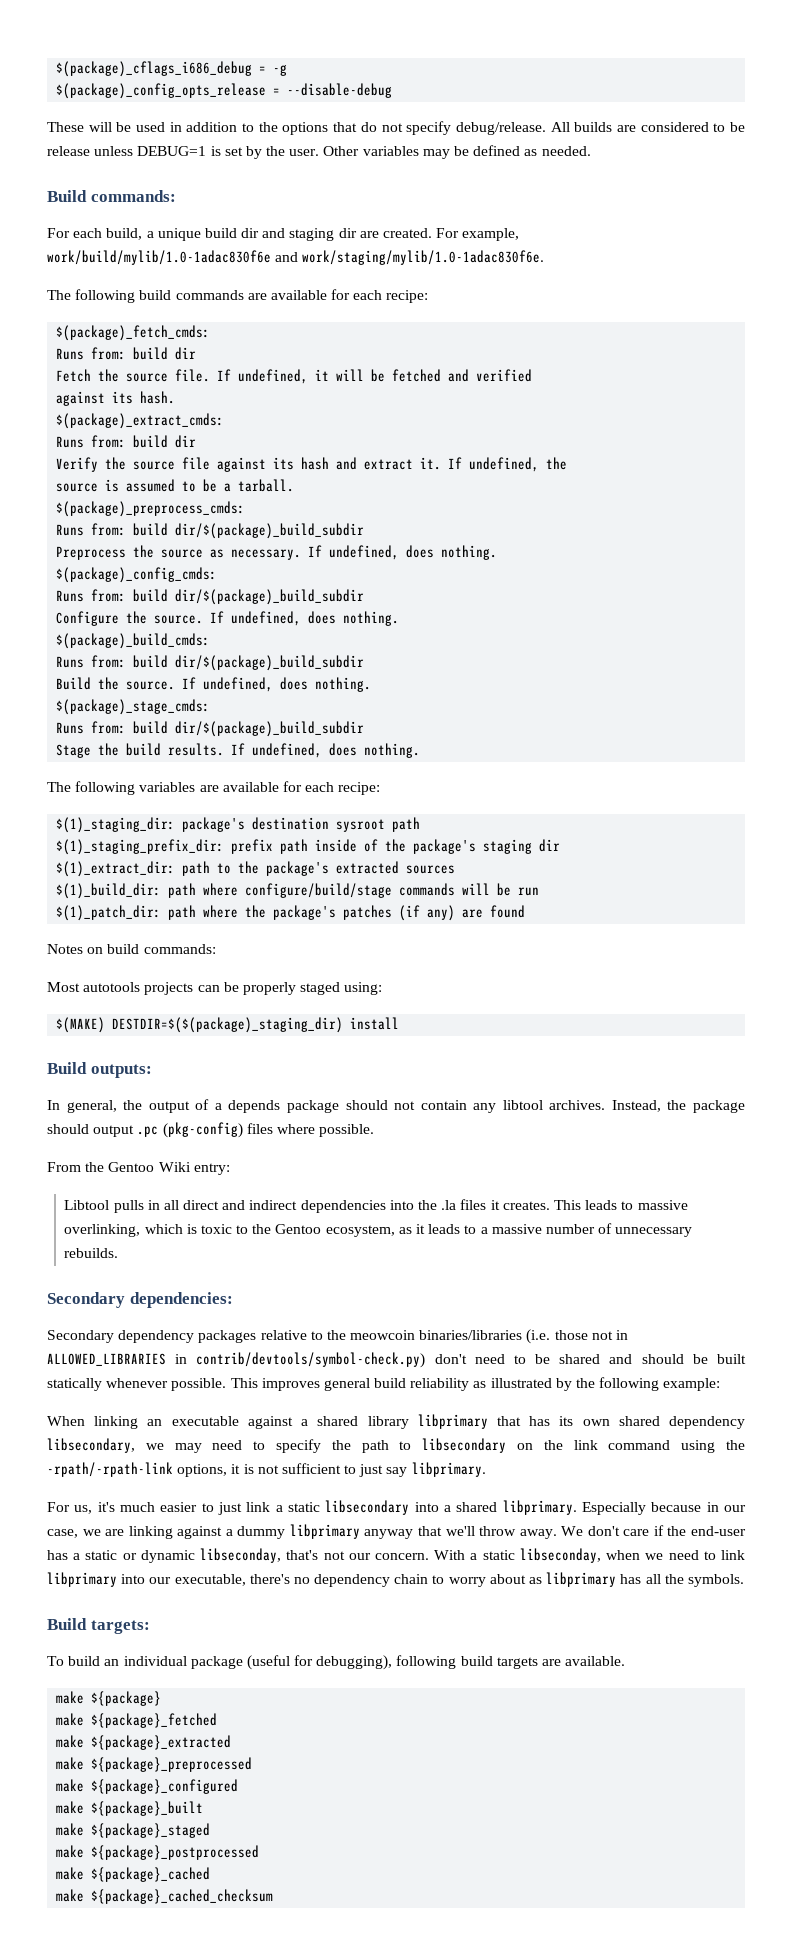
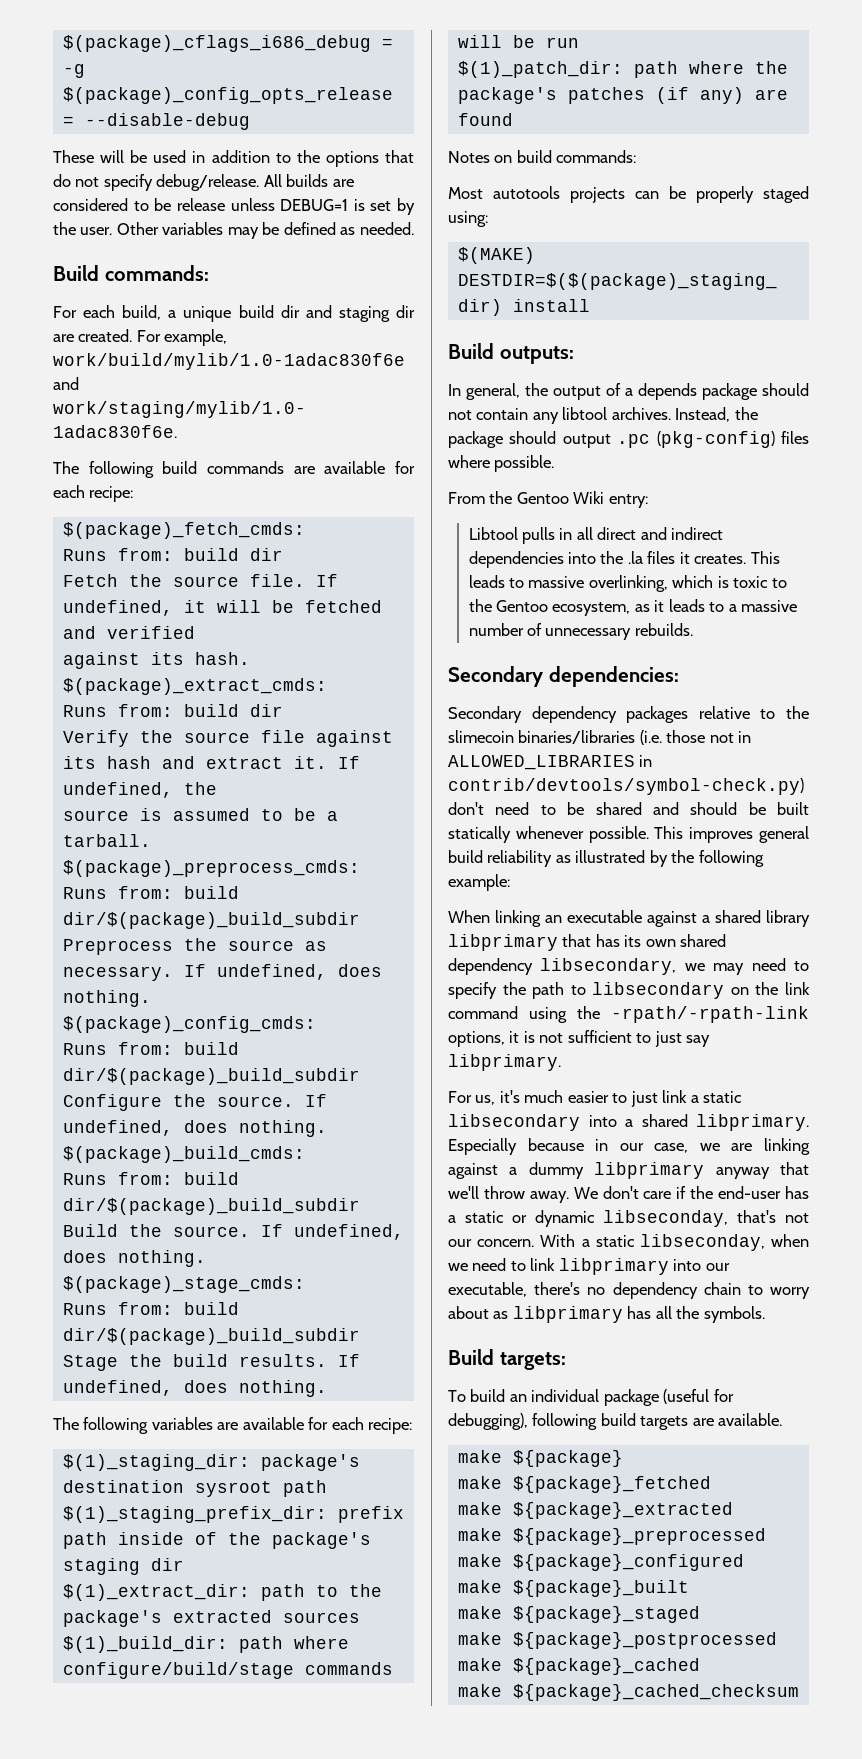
- Secondary dependency packages relative to the meowcoin binaries/libraries (i.e. those not in ALLOWED_LIBRARIES in contrib/devtools/symbol-check.py) don't need to be shared and should be built statically whenever possible.
+ Secondary dependency packages relative to the slimecoin binaries/libraries (i.e. those not in ALLOWED_LIBRARIES in contrib/devtools/symbol-check.py) don't need to be shared and should be built statically whenever possible.

